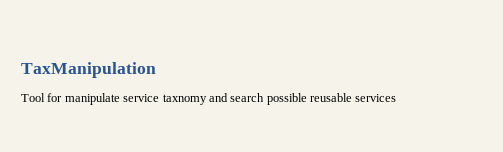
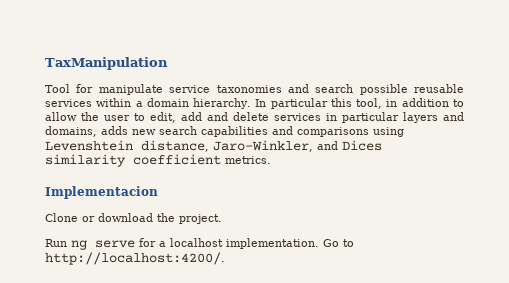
- Tool for manipulate service taxnomy and search possible reusable services
+ Tool for manipulate service taxonomies and search possible reusable services within a domain hierarchy. In particular this tool, in addition to allow the user to edit, add and delete services in particular layers and domains, adds new search capabilities and comparisons using Levenshtein distance, Jaro–Winkler, and Dices similarity coefficient metrics.
+ Implementacion
+ Clone or download the project.
+ Run ng serve for a localhost implementation. Go to http://localhost:4200/.

